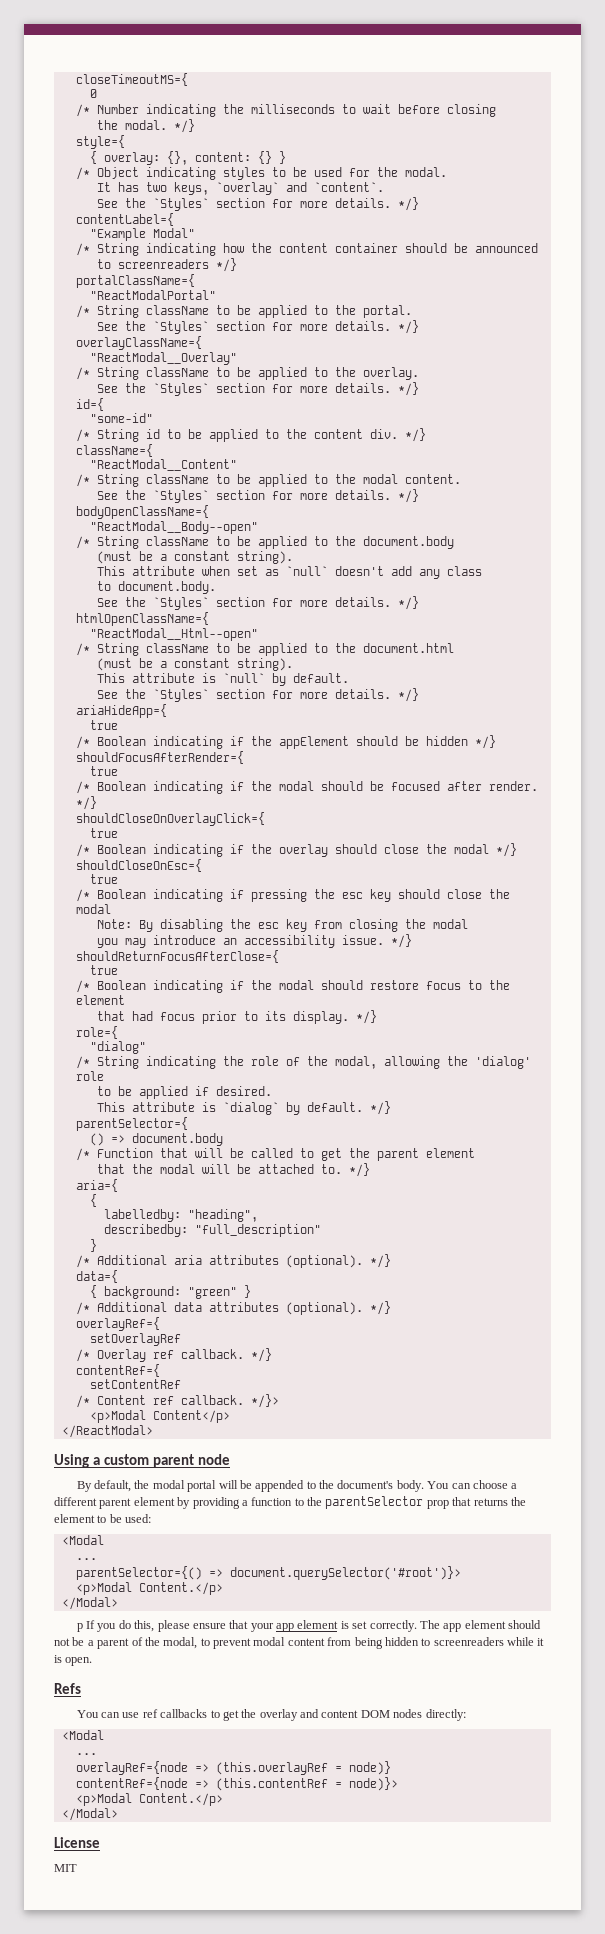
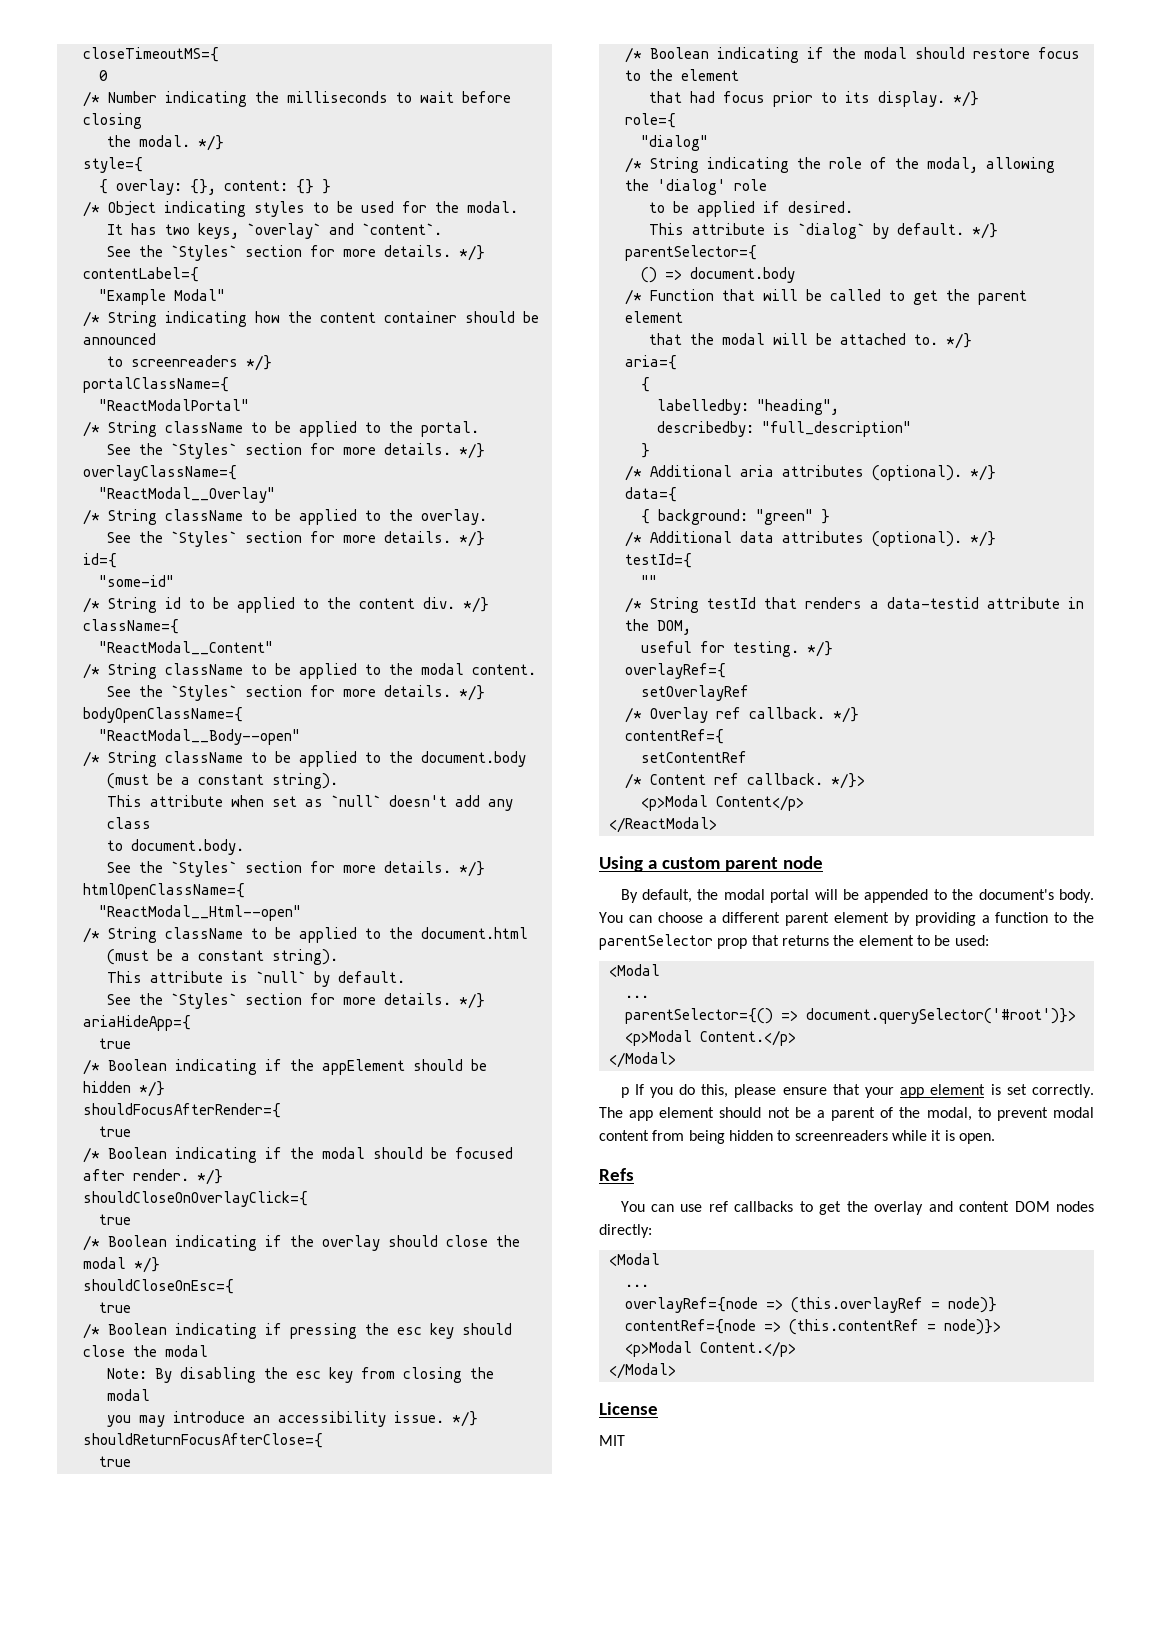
+ testId={
+ ""
+ /* String testId that renders a data-testid attribute in the DOM,
+ useful for testing. */}

